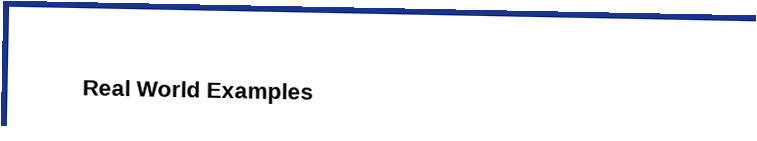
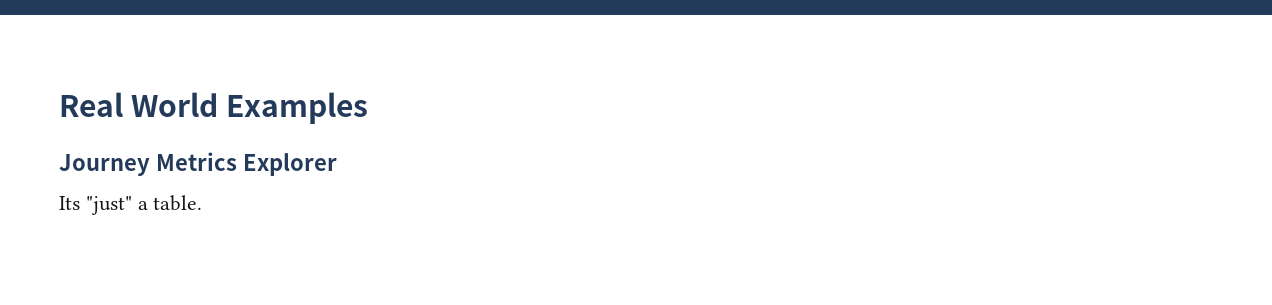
+ Journey Metrics Explorer
+ Its "just" a table.

